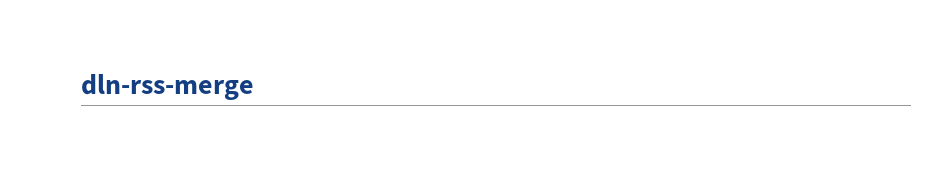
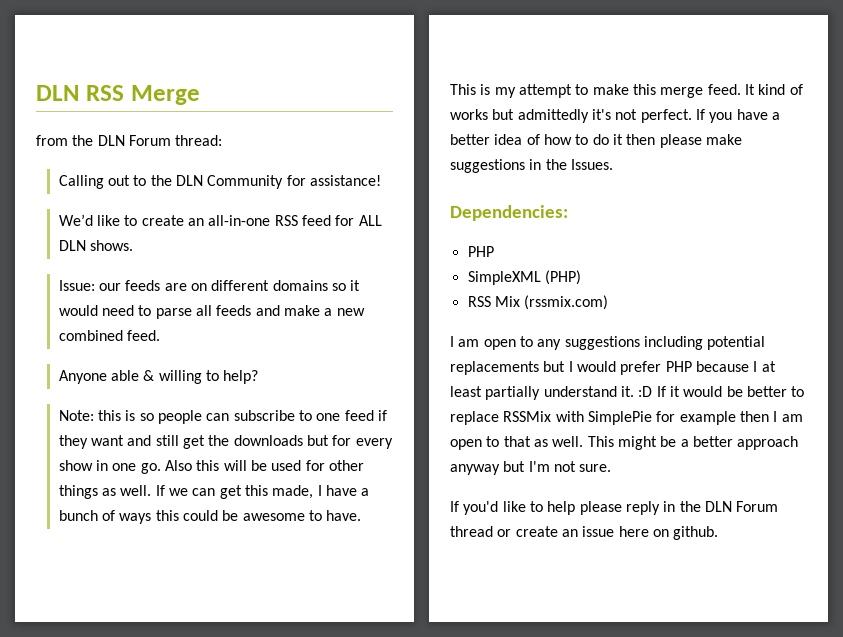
- dln-rss-merge
+ DLN RSS Merge
+ from the DLN Forum thread:
+ Calling out to the DLN Community for assistance!
+ We’d like to create an all-in-one RSS feed for ALL DLN shows.
+ Issue: our feeds are on different domains so it would need to parse all feeds and make a new combined feed.
+ Anyone able & willing to help?
+ Note: this is so people can subscribe to one feed if they want and still get the downloads but for every show in one go. Also this will be used for other things as well. If we can get this made, I have a bunch of ways this could be awesome to have.
+ This is my attempt to make this merge feed. It kind of works but admittedly it's not perfect. If you have a better idea of how to do it then please make suggestions in the Issues.
+ Dependencies:
+ PHP
+ SimpleXML (PHP)
+ RSS Mix (rssmix.com)
+ I am open to any suggestions including potential replacements but I would prefer PHP because I at least partially understand it. :D If it would be better to replace RSSMix with SimplePie for example then I am open to that as well. This might be a better approach anyway but I'm not sure.
+ If you'd like to help please reply in the DLN Forum thread or create an issue here on github.

